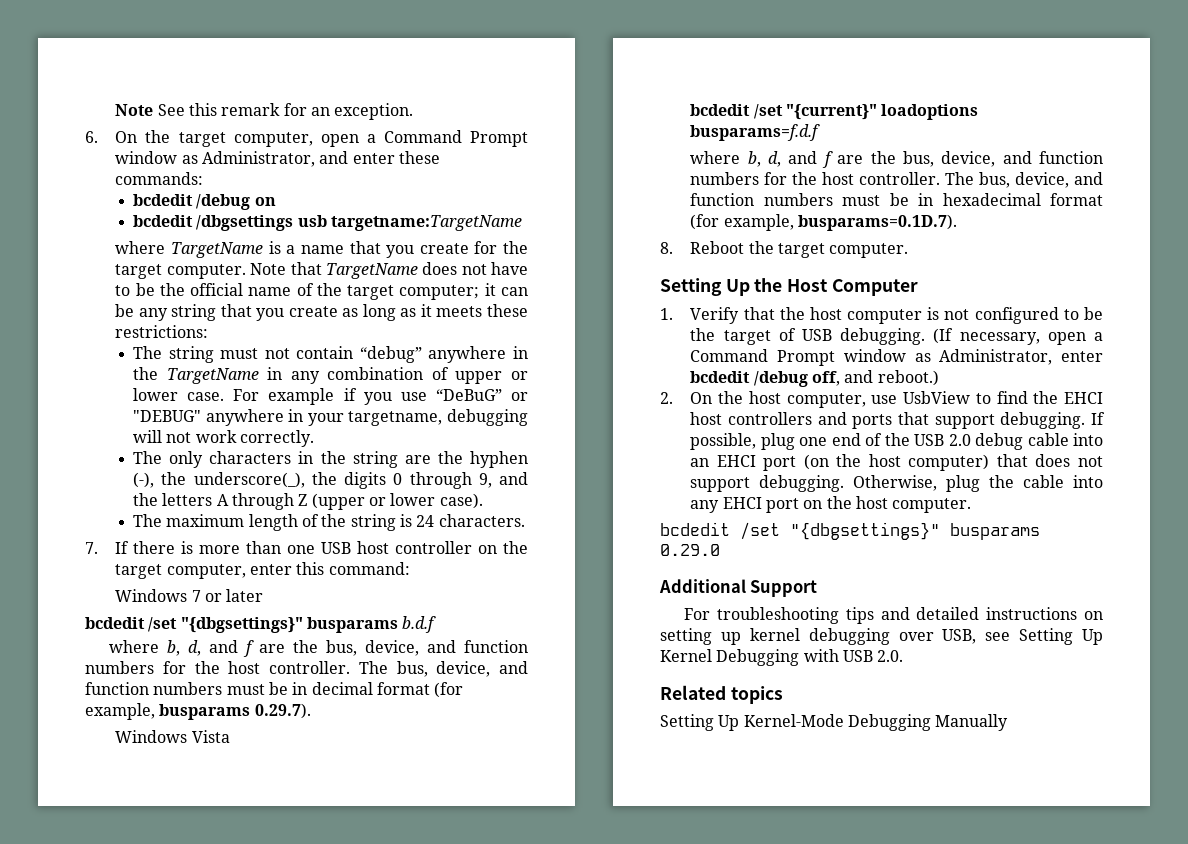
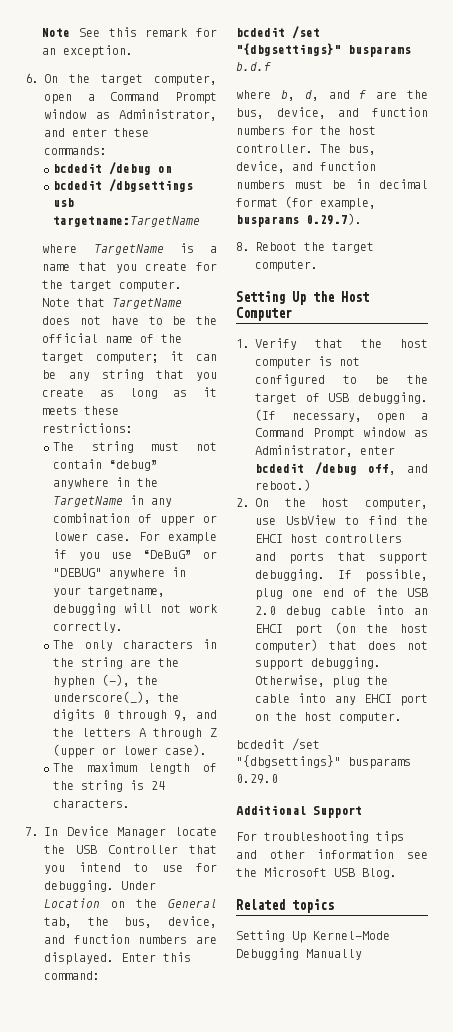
- 7. If there is more than one USB host controller on the target computer, enter this command:
- Windows 7 or later
+ 7. In Device Manager locate the USB Controller that you intend to use for debugging. Under Location on the General tab, the bus, device, and function numbers are displayed. Enter this command:
- Windows Vista
- bcdedit /set "{current}" loadoptions busparams=f.d.f
- where b, d, and f are the bus, device, and function numbers for the host controller. The bus, device, and function numbers must be in hexadecimal format (for example, busparams=0.1D.7).
- For troubleshooting tips and detailed instructions on setting up kernel debugging over USB, see Setting Up Kernel Debugging with USB 2.0.
+ For troubleshooting tips and other information see the Microsoft USB Blog.

